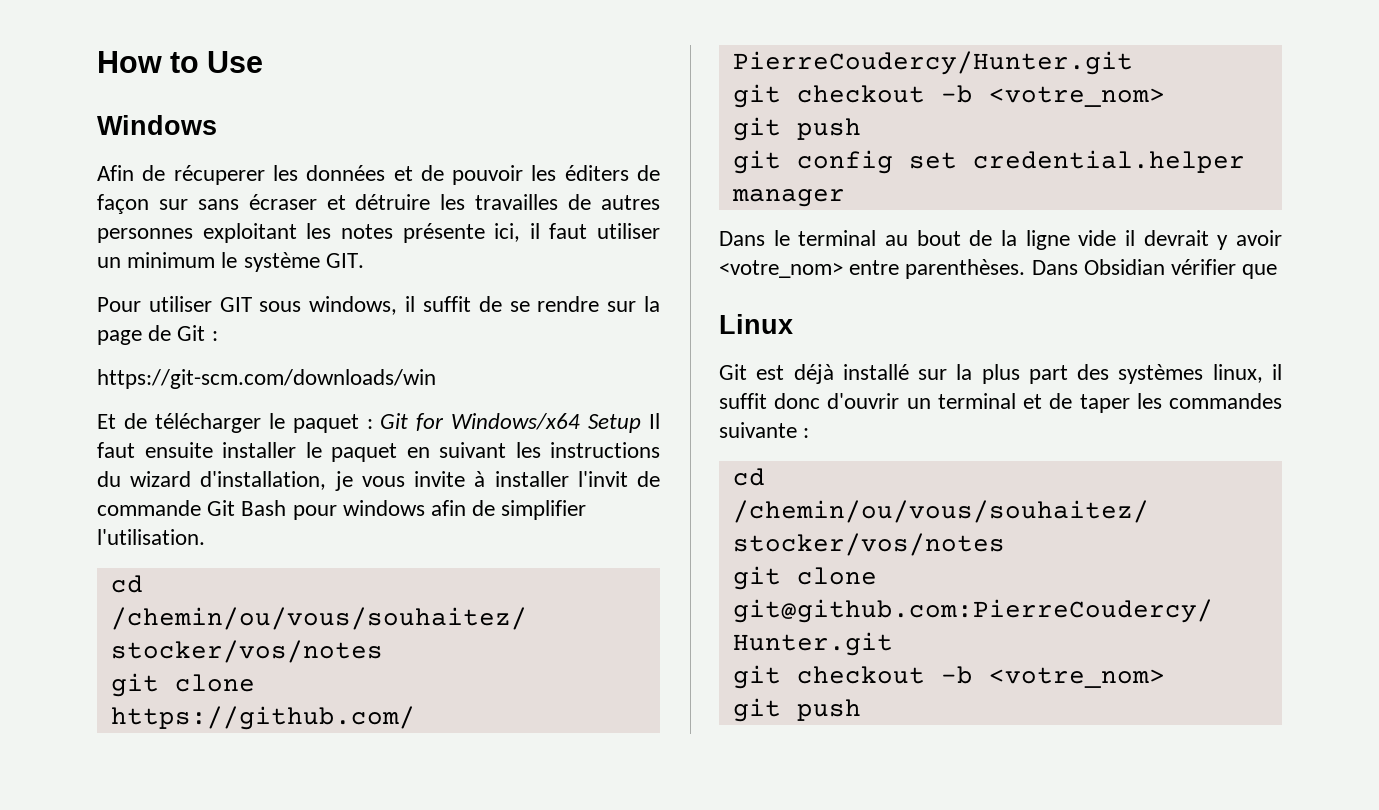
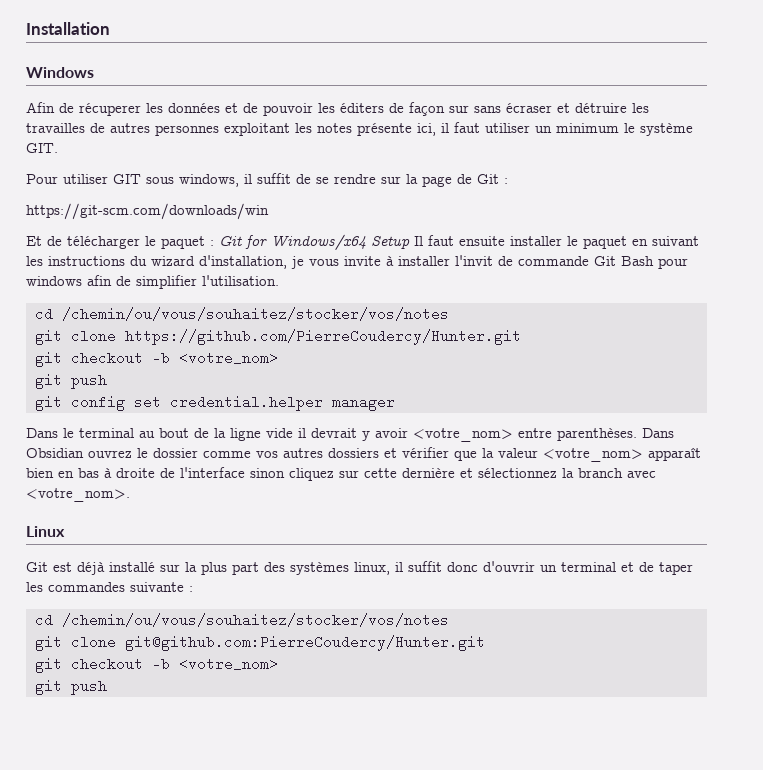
- How to Use
+ Installation
- Dans Obsidian vérifier que
+ Dans Obsidian ouvrez le dossier comme vos autres dossiers et vérifier que la valeur <votre_nom> apparaît bien en bas à droite de l'interface sinon cliquez sur cette dernière et sélectionnez la branch avec <votre_nom>.

